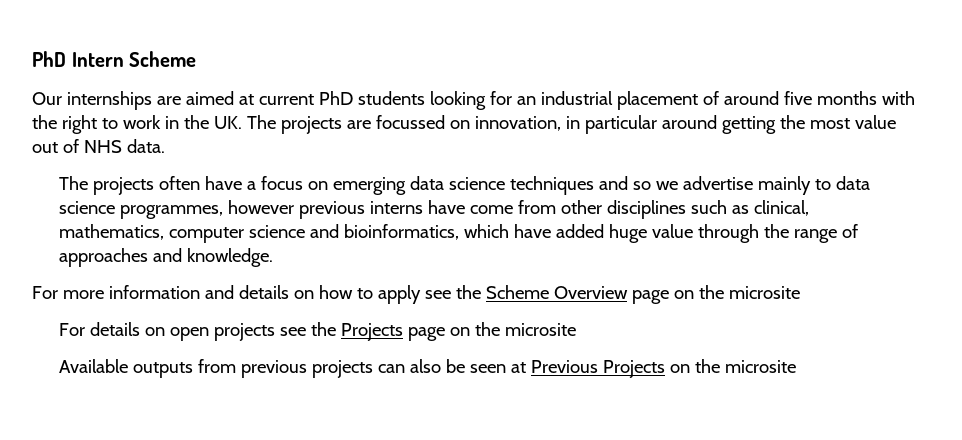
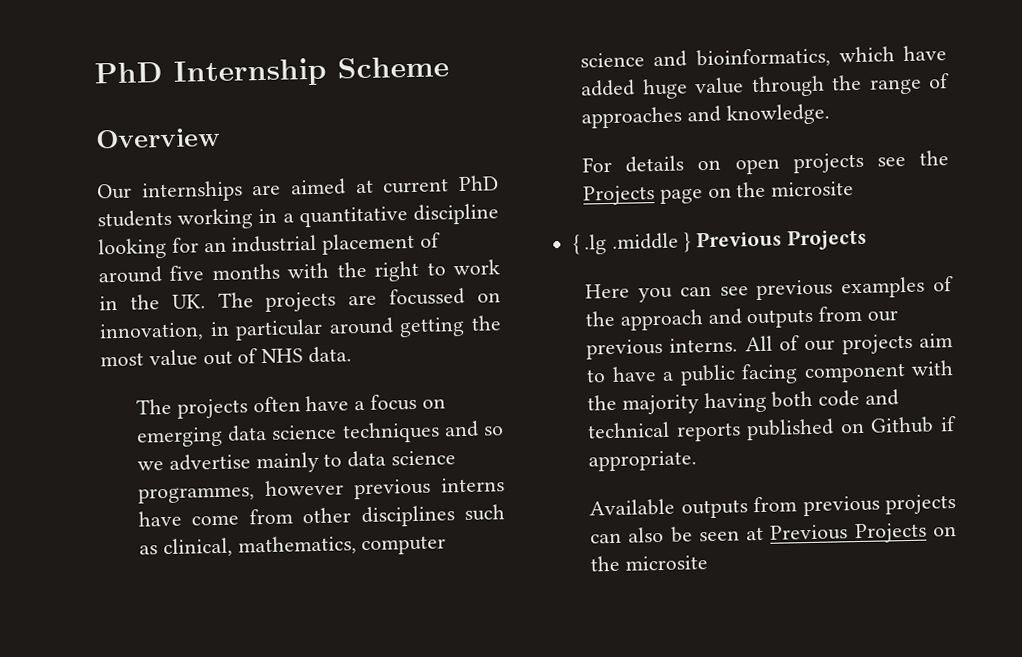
- PhD Intern Scheme
+ PhD Internship Scheme
+ Overview
- Our internships are aimed at current PhD students looking for an industrial placement of around five months with the right to work in the UK. The projects are focussed on innovation, in particular around getting the most value out of NHS data.
+ Our internships are aimed at current PhD students working in a quantitative discipline looking for an industrial placement of around five months with the right to work in the UK. The projects are focussed on innovation, in particular around getting the most value out of NHS data.
- For more information and details on how to apply see the Scheme Overview page on the microsite
+ { .lg .middle } Previous Projects
+ Here you can see previous examples of the approach and outputs from our previous interns. All of our projects aim to have a public facing component with the majority having both code and technical reports published on Github if appropriate.

